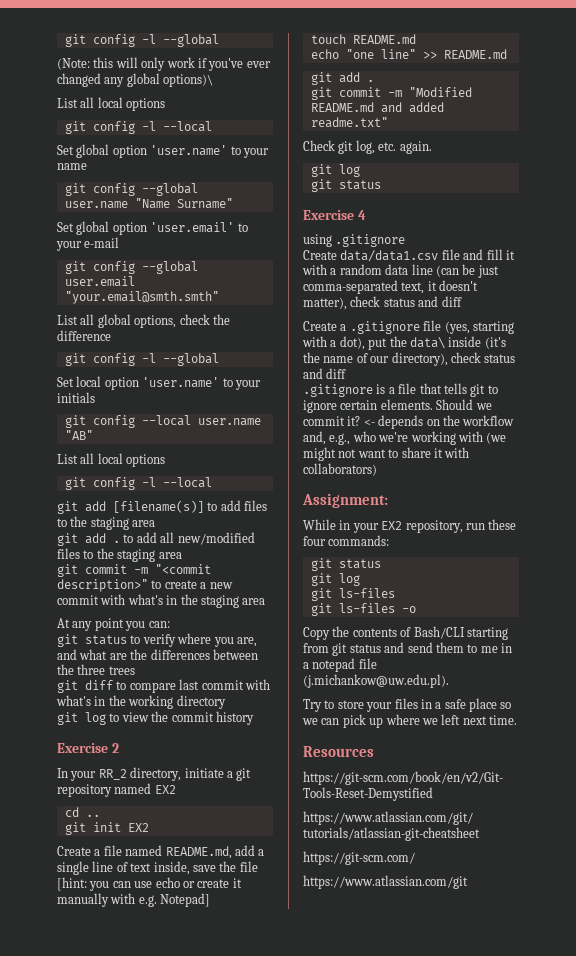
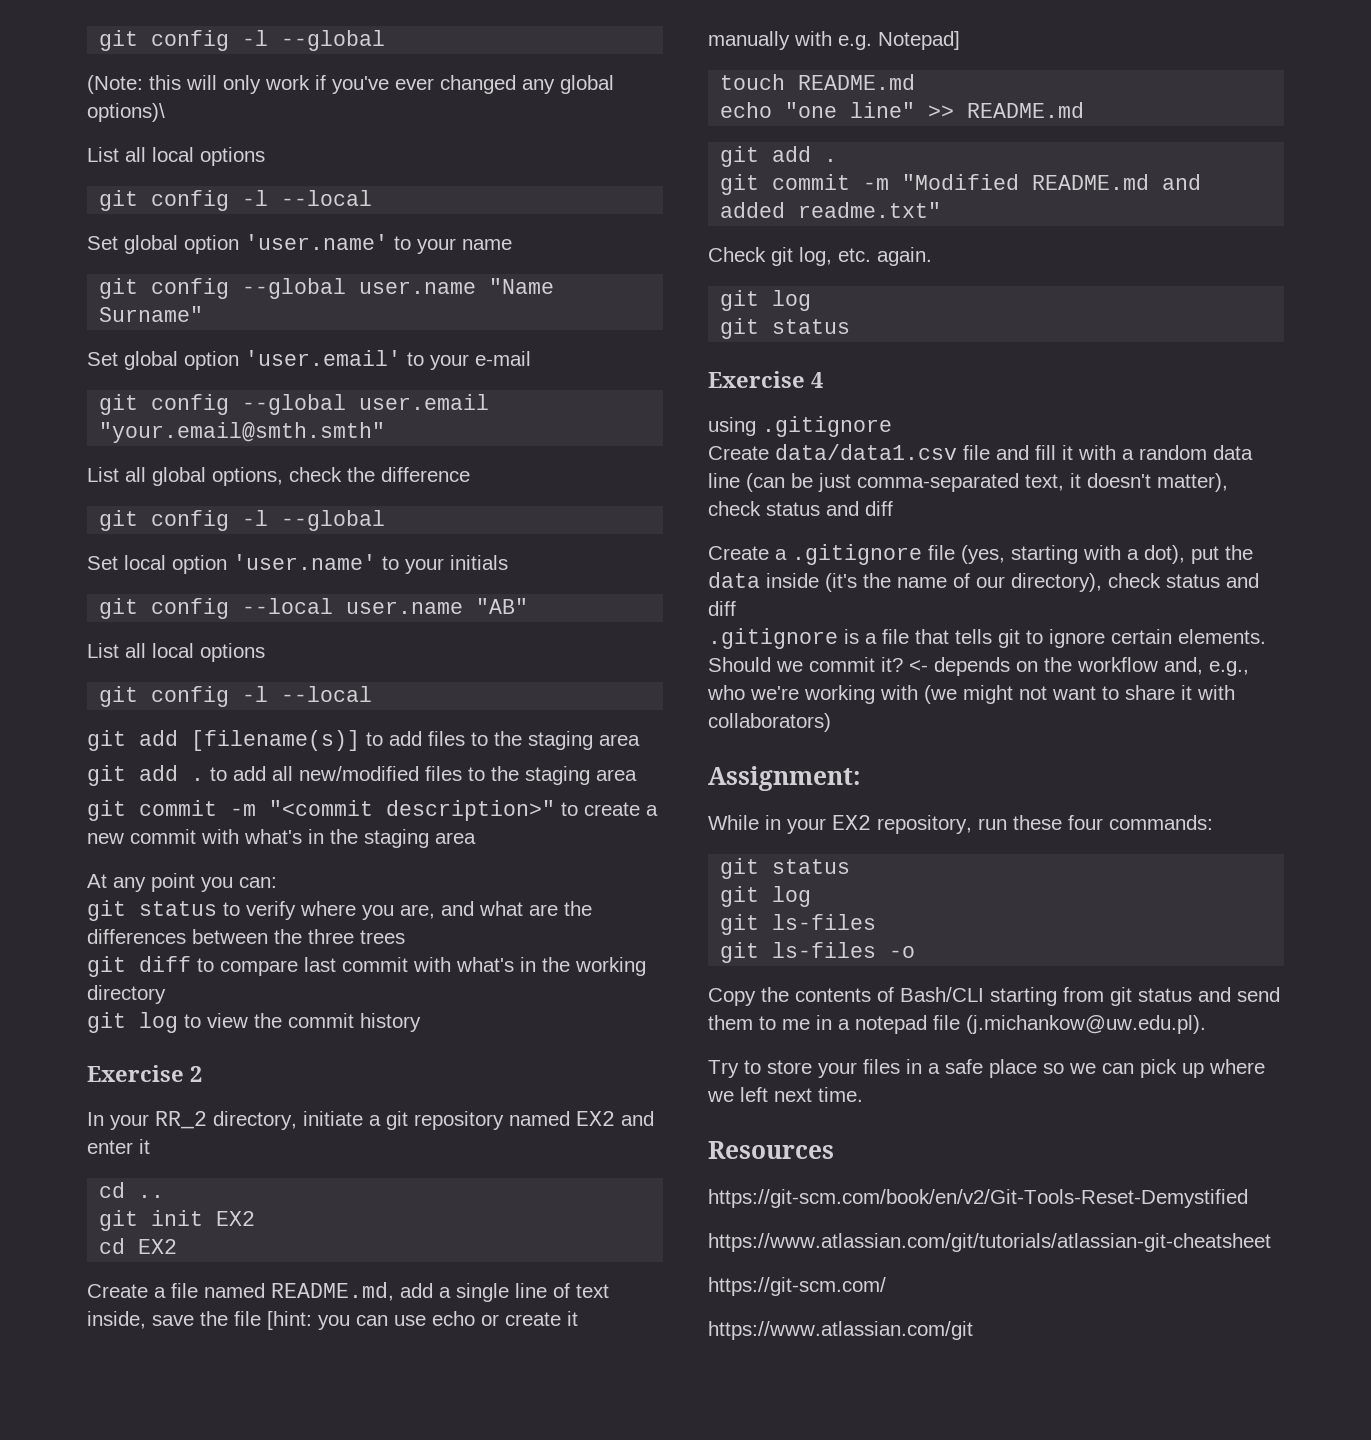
- In your RR_2 directory, initiate a git repository named EX2
+ In your RR_2 directory, initiate a git repository named EX2 and enter it
+ cd EX2
- Create a .gitignore file (yes, starting with a dot), put the data\ inside (it's the name of our directory), check status and diff
+ Create a .gitignore file (yes, starting with a dot), put the data inside (it's the name of our directory), check status and diff

